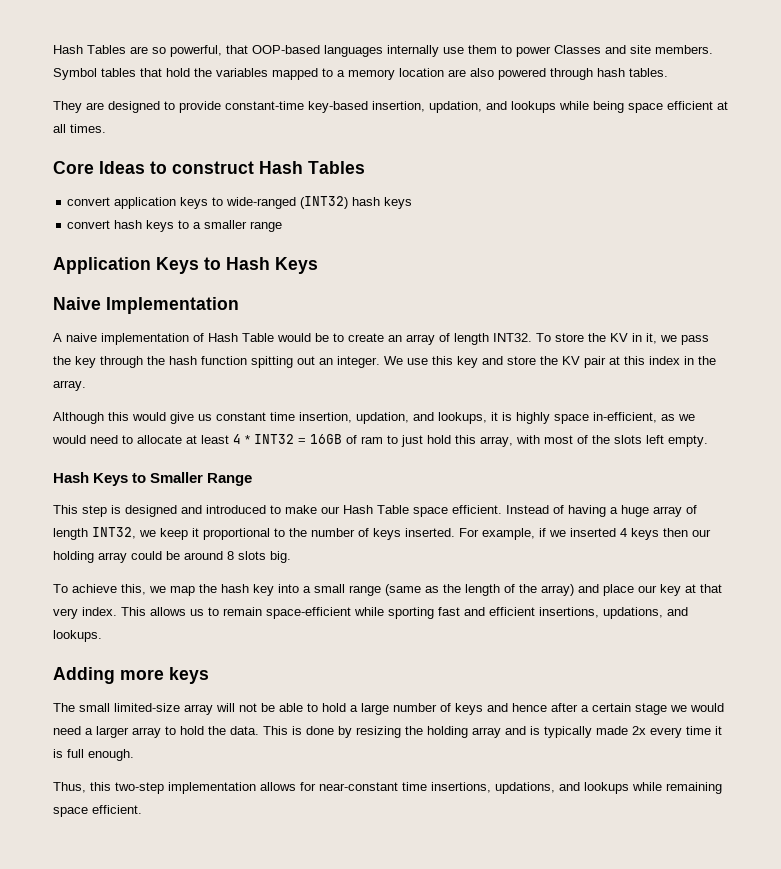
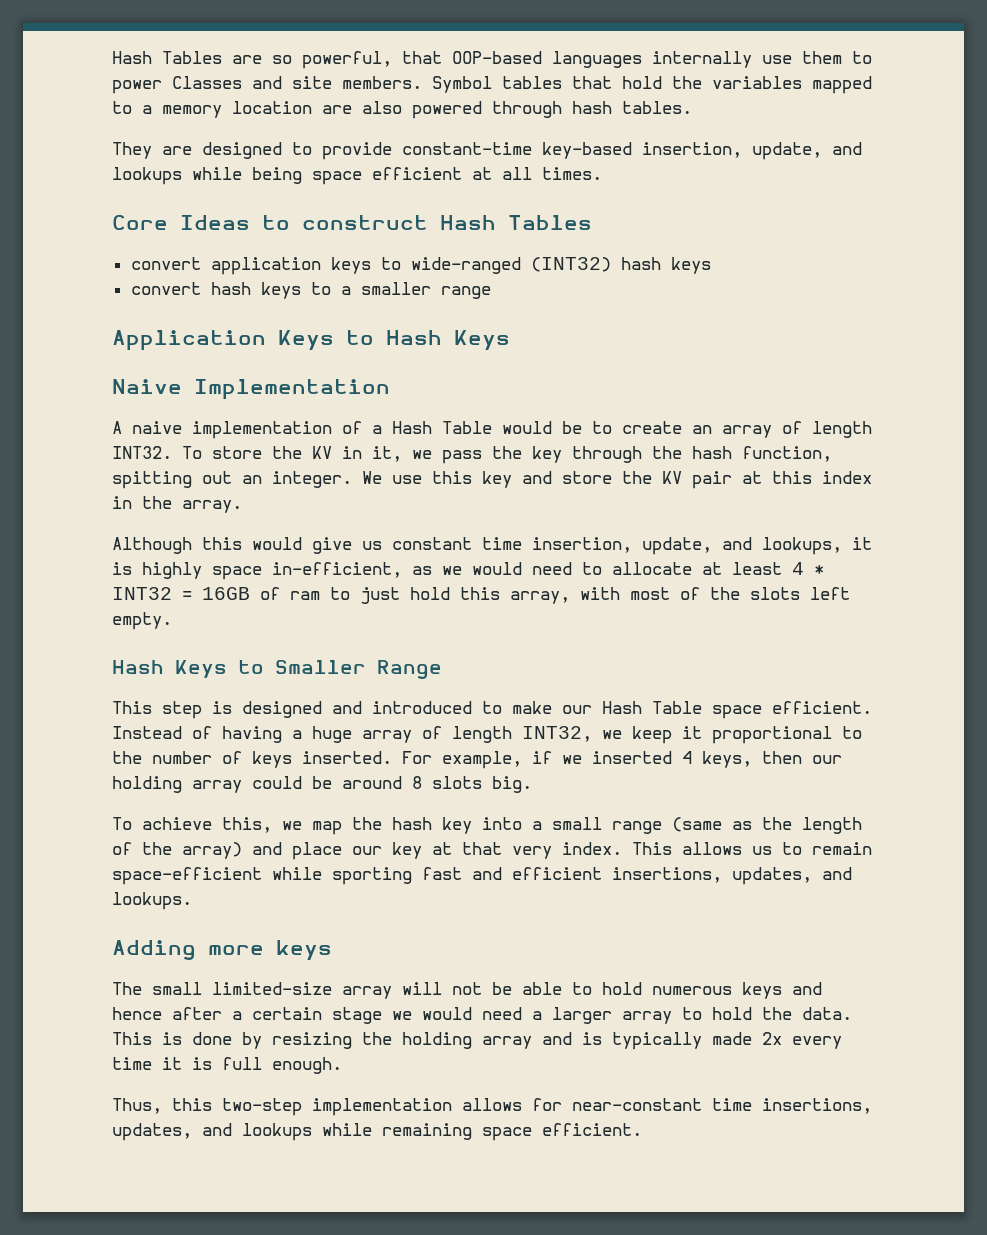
- They are designed to provide constant-time key-based insertion, updation, and lookups while being space efficient at all times.
+ They are designed to provide constant-time key-based insertion, update, and lookups while being space efficient at all times.
- A naive implementation of Hash Table would be to create an array of length INT32.
+ A naive implementation of a Hash Table would be to create an array of length INT32.
- To store the KV in it, we pass the key through the hash function spitting out an integer.
+ To store the KV in it, we pass the key through the hash function, spitting out an integer.
- Although this would give us constant time insertion, updation, and lookups, it is highly space in-efficient, as we would need to allocate at least 4 * INT32 = 16GB of ram to just hold this array, with most of the slots left empty.
+ Although this would give us constant time insertion, update, and lookups, it is highly space in-efficient, as we would need to allocate at least 4 * INT32 = 16GB of ram to just hold this array, with most of the slots left empty.
- For example, if we inserted 4 keys then our holding array could be around 8 slots big.
+ For example, if we inserted 4 keys, then our holding array could be around 8 slots big.
- This allows us to remain space-efficient while sporting fast and efficient insertions, updations, and lookups.
+ This allows us to remain space-efficient while sporting fast and efficient insertions, updates, and lookups.
- The small limited-size array will not be able to hold a large number of keys and hence after a certain stage we would need a larger array to hold the data.
+ The small limited-size array will not be able to hold numerous keys and hence after a certain stage we would need a larger array to hold the data.
- Thus, this two-step implementation allows for near-constant time insertions, updations, and lookups while remaining space efficient.
+ Thus, this two-step implementation allows for near-constant time insertions, updates, and lookups while remaining space efficient.

